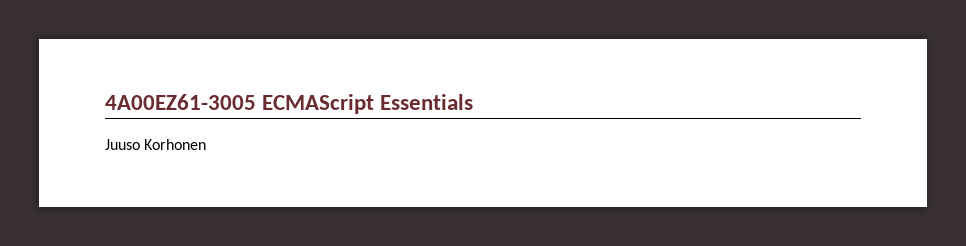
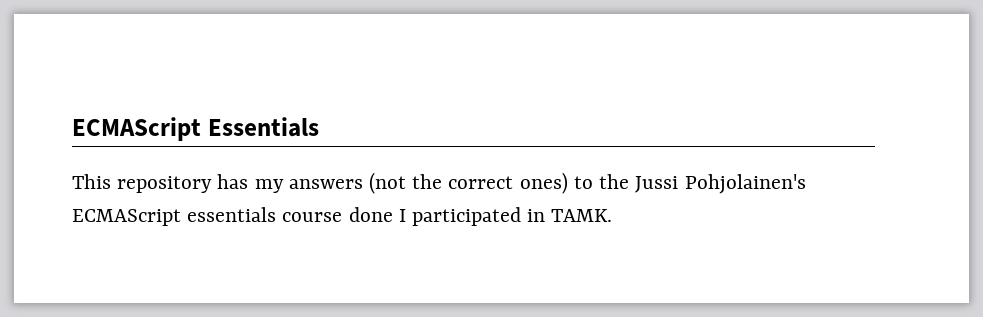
- 4A00EZ61-3005 ECMAScript Essentials
+ ECMAScript Essentials
- Juuso Korhonen
+ This repository has my answers (not the correct ones) to the Jussi Pohjolainen's ECMAScript essentials course done I participated in TAMK.

